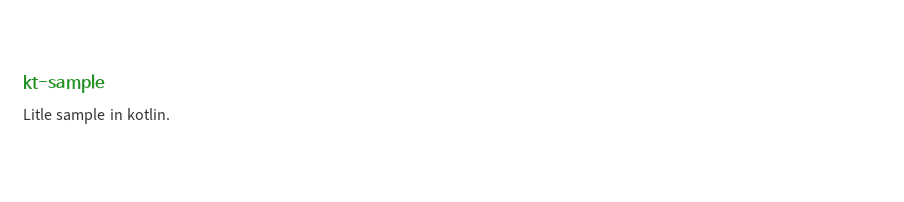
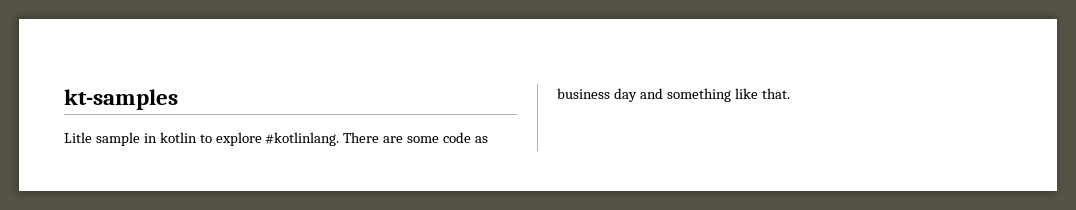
- kt-sample
+ kt-samples
- Litle sample in kotlin.
+ Litle sample in kotlin to explore #kotlinlang. There are some code as business day and something like that.

